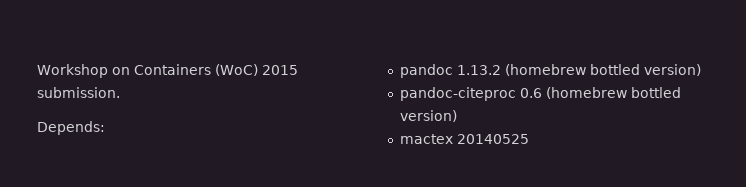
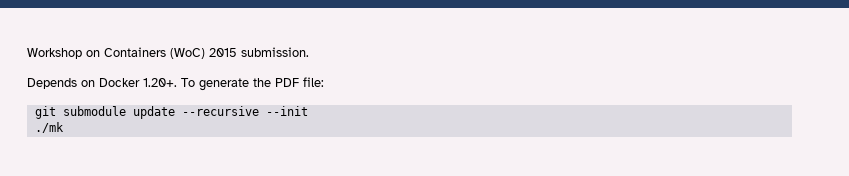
- Depends:
- pandoc 1.13.2 (homebrew bottled version)
- pandoc-citeproc 0.6 (homebrew bottled version)
- mactex 20140525
+ Depends on Docker 1.20+. To generate the PDF file:
+ git submodule update --recursive --init
+ ./mk

